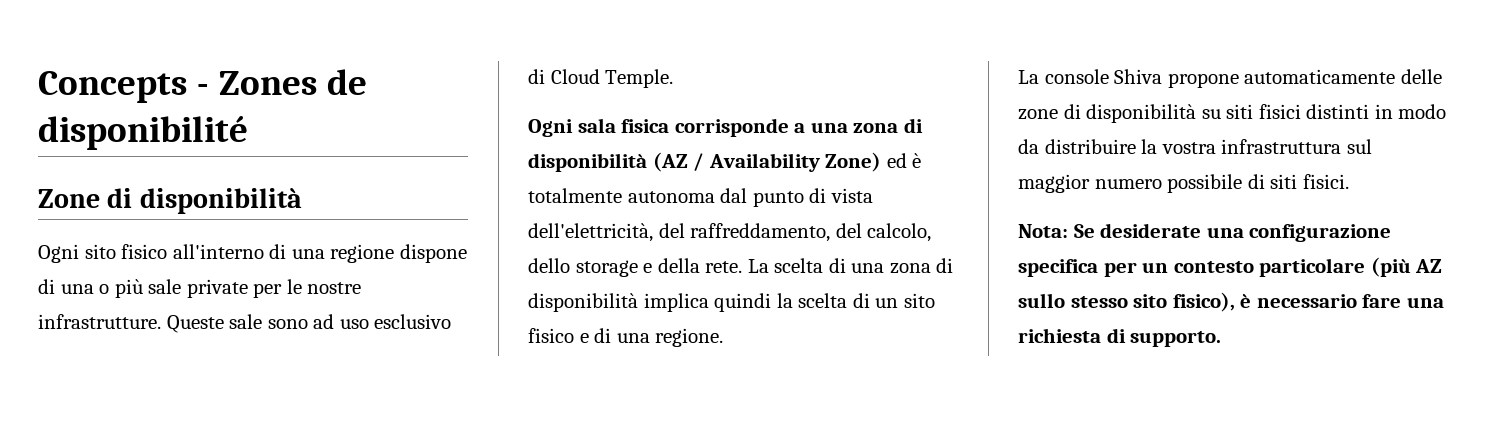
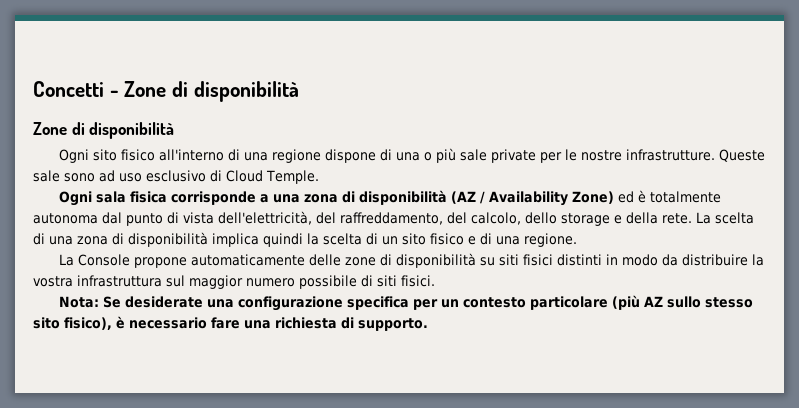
- Concepts - Zones de disponibilité
+ Concetti - Zone di disponibilità
- La console Shiva propone automaticamente delle zone di disponibilità su siti fisici distinti in modo da distribuire la vostra infrastruttura sul maggior numero possibile di siti fisici.
+ La Console propone automaticamente delle zone di disponibilità su siti fisici distinti in modo da distribuire la vostra infrastruttura sul maggior numero possibile di siti fisici.

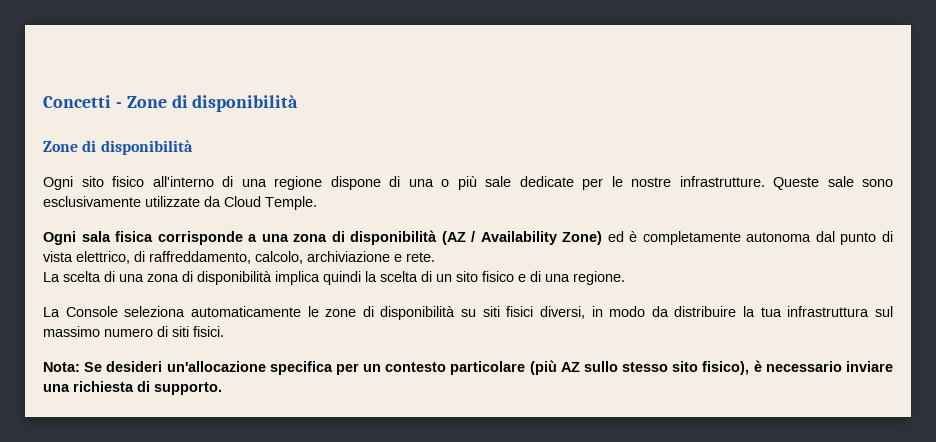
- Ogni sito fisico all'interno di una regione dispone di una o più sale private per le nostre infrastrutture.
+ Ogni sito fisico all'interno di una regione dispone di una o più sale dedicate per le nostre infrastrutture.
- Queste sale sono ad uso esclusivo di Cloud Temple.
+ Queste sale sono esclusivamente utilizzate da Cloud Temple.
- Ogni sala fisica corrisponde a una zona di disponibilità (AZ / Availability Zone) ed è totalmente autonoma dal punto di vista dell'elettricità, del raffreddamento, del calcolo, dello storage e della rete. La scelta di una zona di disponibilità implica quindi la scelta di un sito fisico e di una regione.
+ Ogni sala fisica corrisponde a una zona di disponibilità (AZ / Availability Zone) ed è completamente autonoma dal punto di vista elettrico, di raffreddamento, calcolo, archiviazione e rete.
+ La scelta di una zona di disponibilità implica quindi la scelta di un sito fisico e di una regione.
- La Console propone automaticamente delle zone di disponibilità su siti fisici distinti in modo da distribuire la vostra infrastruttura sul maggior numero possibile di siti fisici.
+ La Console seleziona automaticamente le zone di disponibilità su siti fisici diversi, in modo da distribuire la tua infrastruttura sul massimo numero di siti fisici.
- Nota: Se desiderate una configurazione specifica per un contesto particolare (più AZ sullo stesso sito fisico), è necessario fare una richiesta di supporto.
+ Nota: Se desideri un'allocazione specifica per un contesto particolare (più AZ sullo stesso sito fisico), è necessario inviare una richiesta di supporto.

